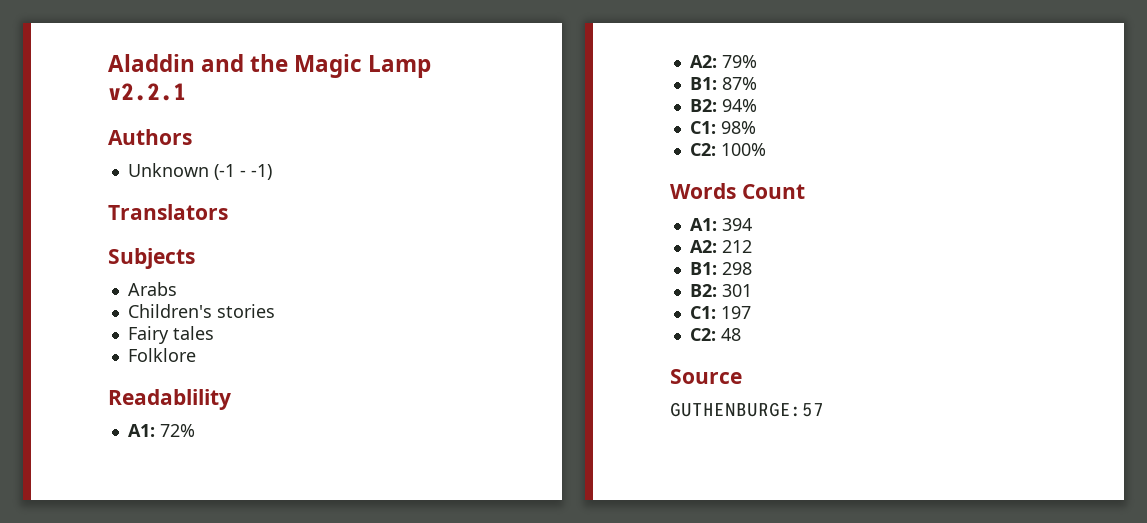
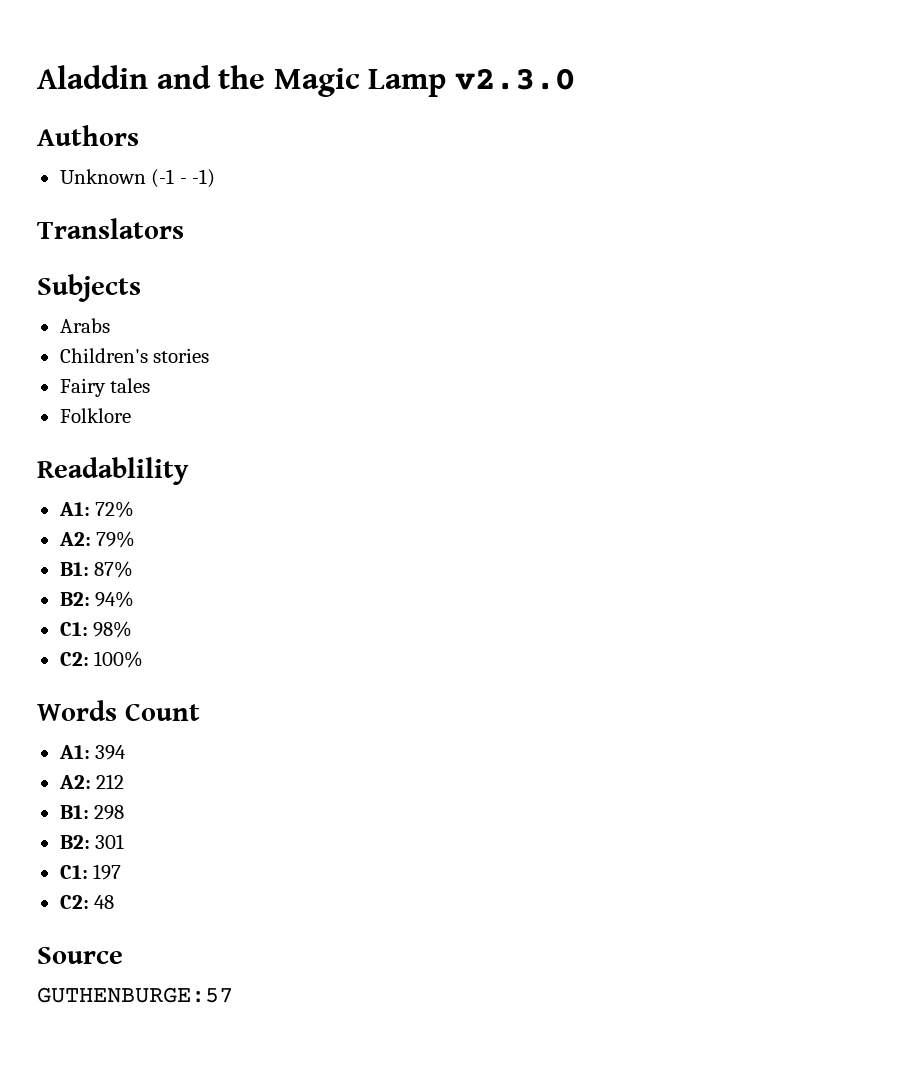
- Aladdin and the Magic Lamp v2.2.1
+ Aladdin and the Magic Lamp v2.3.0

